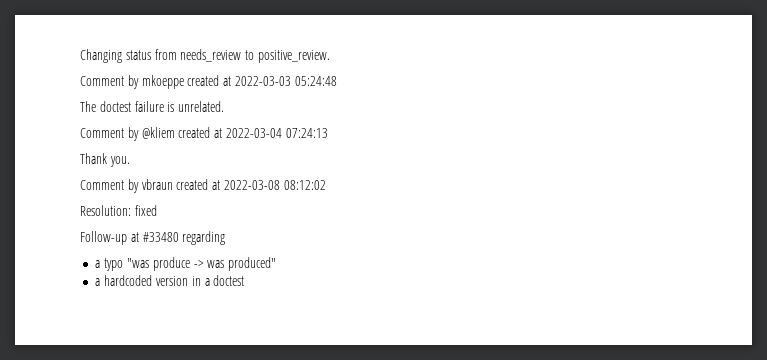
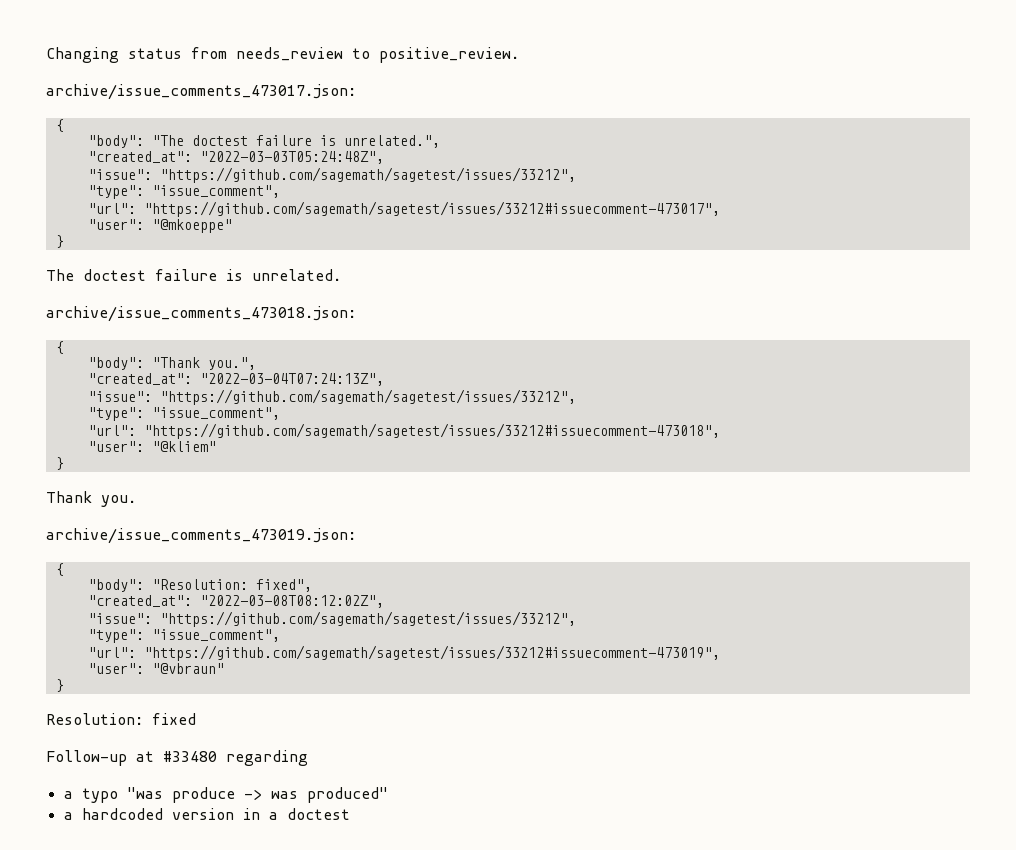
- Comment by mkoeppe created at 2022-03-03 05:24:48
+ archive/issue_comments_473017.json:
+ {
+ "body": "The doctest failure is unrelated.",
+ "created_at": "2022-03-03T05:24:48Z",
+ "issue": "https://github.com/sagemath/sagetest/issues/33212",
+ "type": "issue_comment",
+ "url": "https://github.com/sagemath/sagetest/issues/33212#issuecomment-473017",
+ "user": "@mkoeppe"
+ }
- Comment by @kliem created at 2022-03-04 07:24:13
+ archive/issue_comments_473018.json:
+ {
+ "body": "Thank you.",
+ "created_at": "2022-03-04T07:24:13Z",
+ "issue": "https://github.com/sagemath/sagetest/issues/33212",
+ "type": "issue_comment",
+ "url": "https://github.com/sagemath/sagetest/issues/33212#issuecomment-473018",
+ "user": "@kliem"
+ }
  Thank you.
- Comment by vbraun created at 2022-03-08 08:12:02
+ archive/issue_comments_473019.json:
+ {
+ "body": "Resolution: fixed",
+ "created_at": "2022-03-08T08:12:02Z",
+ "issue": "https://github.com/sagemath/sagetest/issues/33212",
+ "type": "issue_comment",
+ "url": "https://github.com/sagemath/sagetest/issues/33212#issuecomment-473019",
+ "user": "@vbraun"
+ }

